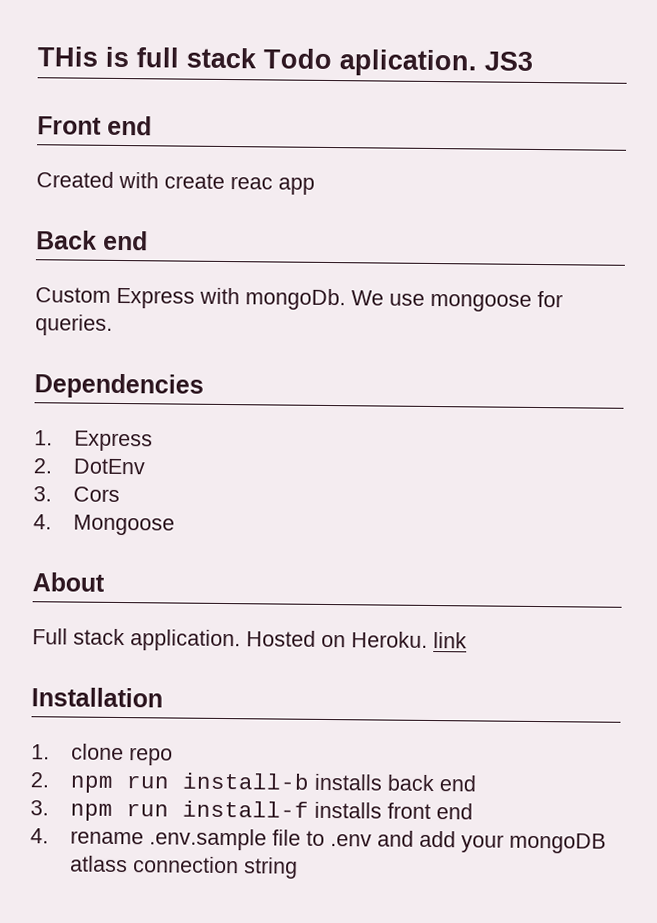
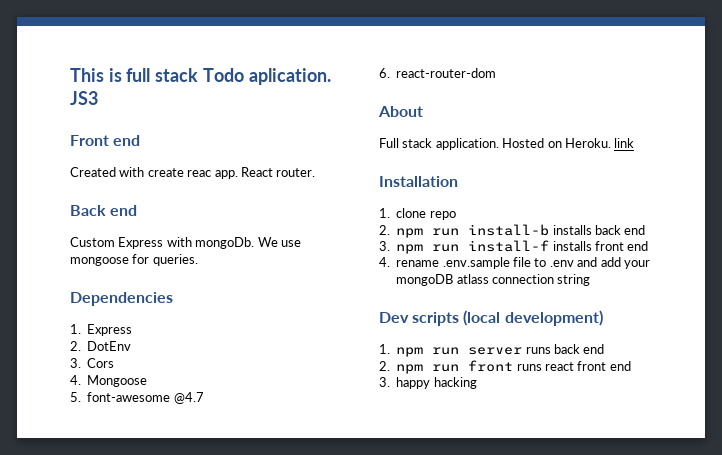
- THis is full stack Todo aplication.
+ This is full stack Todo aplication.
- Created with create reac app
+ Created with create reac app. React router.
+ 5. font-awesome @4.7
+ 6. react-router-dom
+ Dev scripts (local development)
+ 1. npm run server runs back end
+ 2. npm run front runs react front end
+ 3. happy hacking

